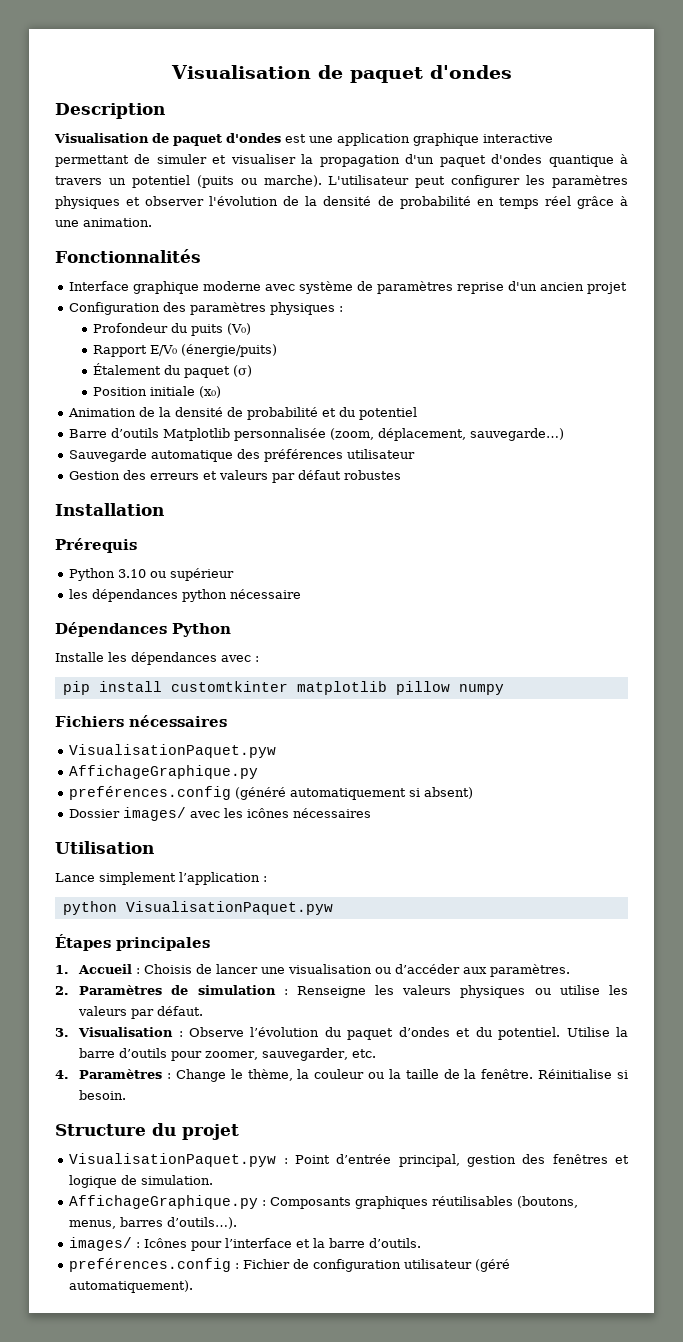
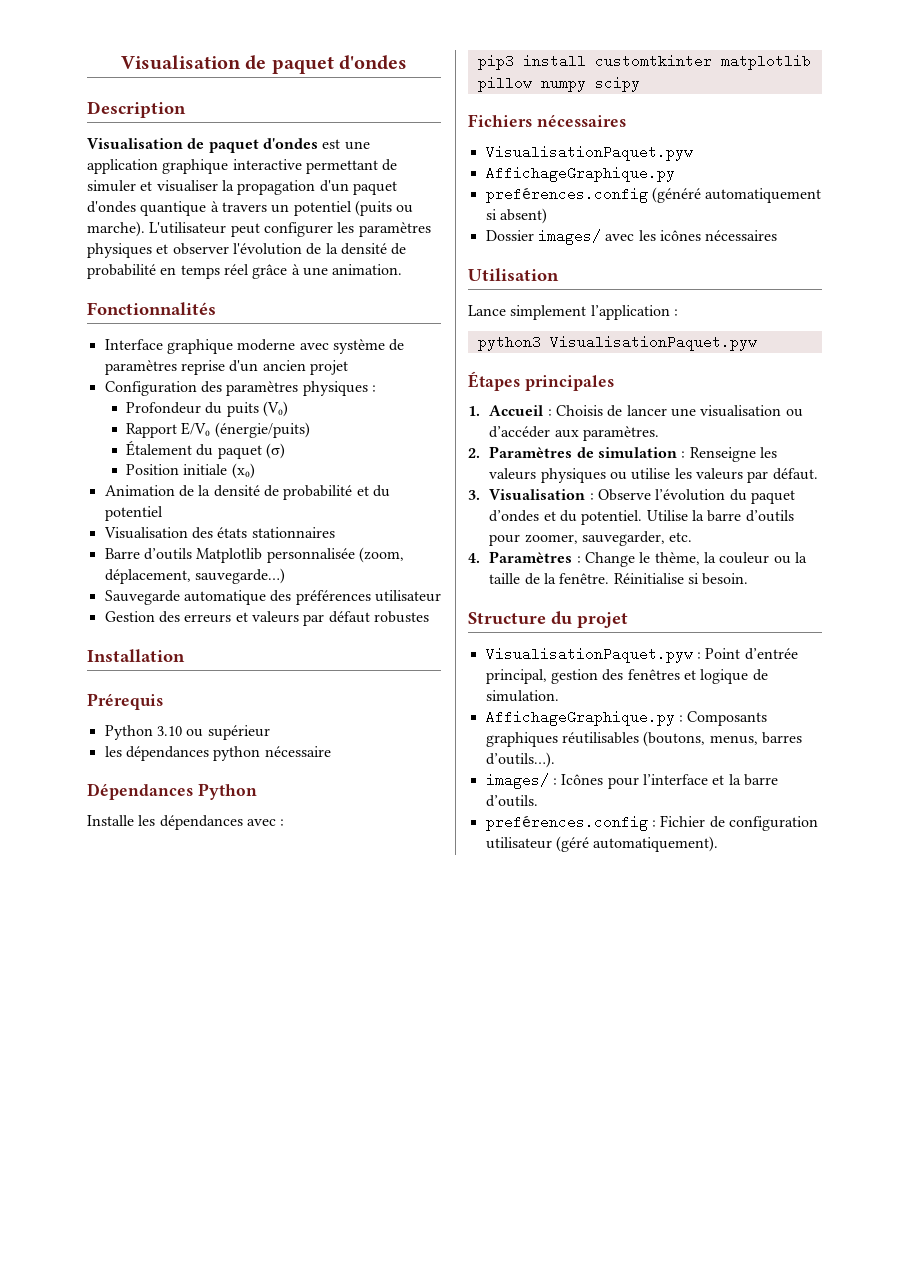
+ Visualisation des états stationnaires
- pip install customtkinter matplotlib pillow numpy
+ pip3 install customtkinter matplotlib pillow numpy scipy
- python VisualisationPaquet.pyw
+ python3 VisualisationPaquet.pyw

